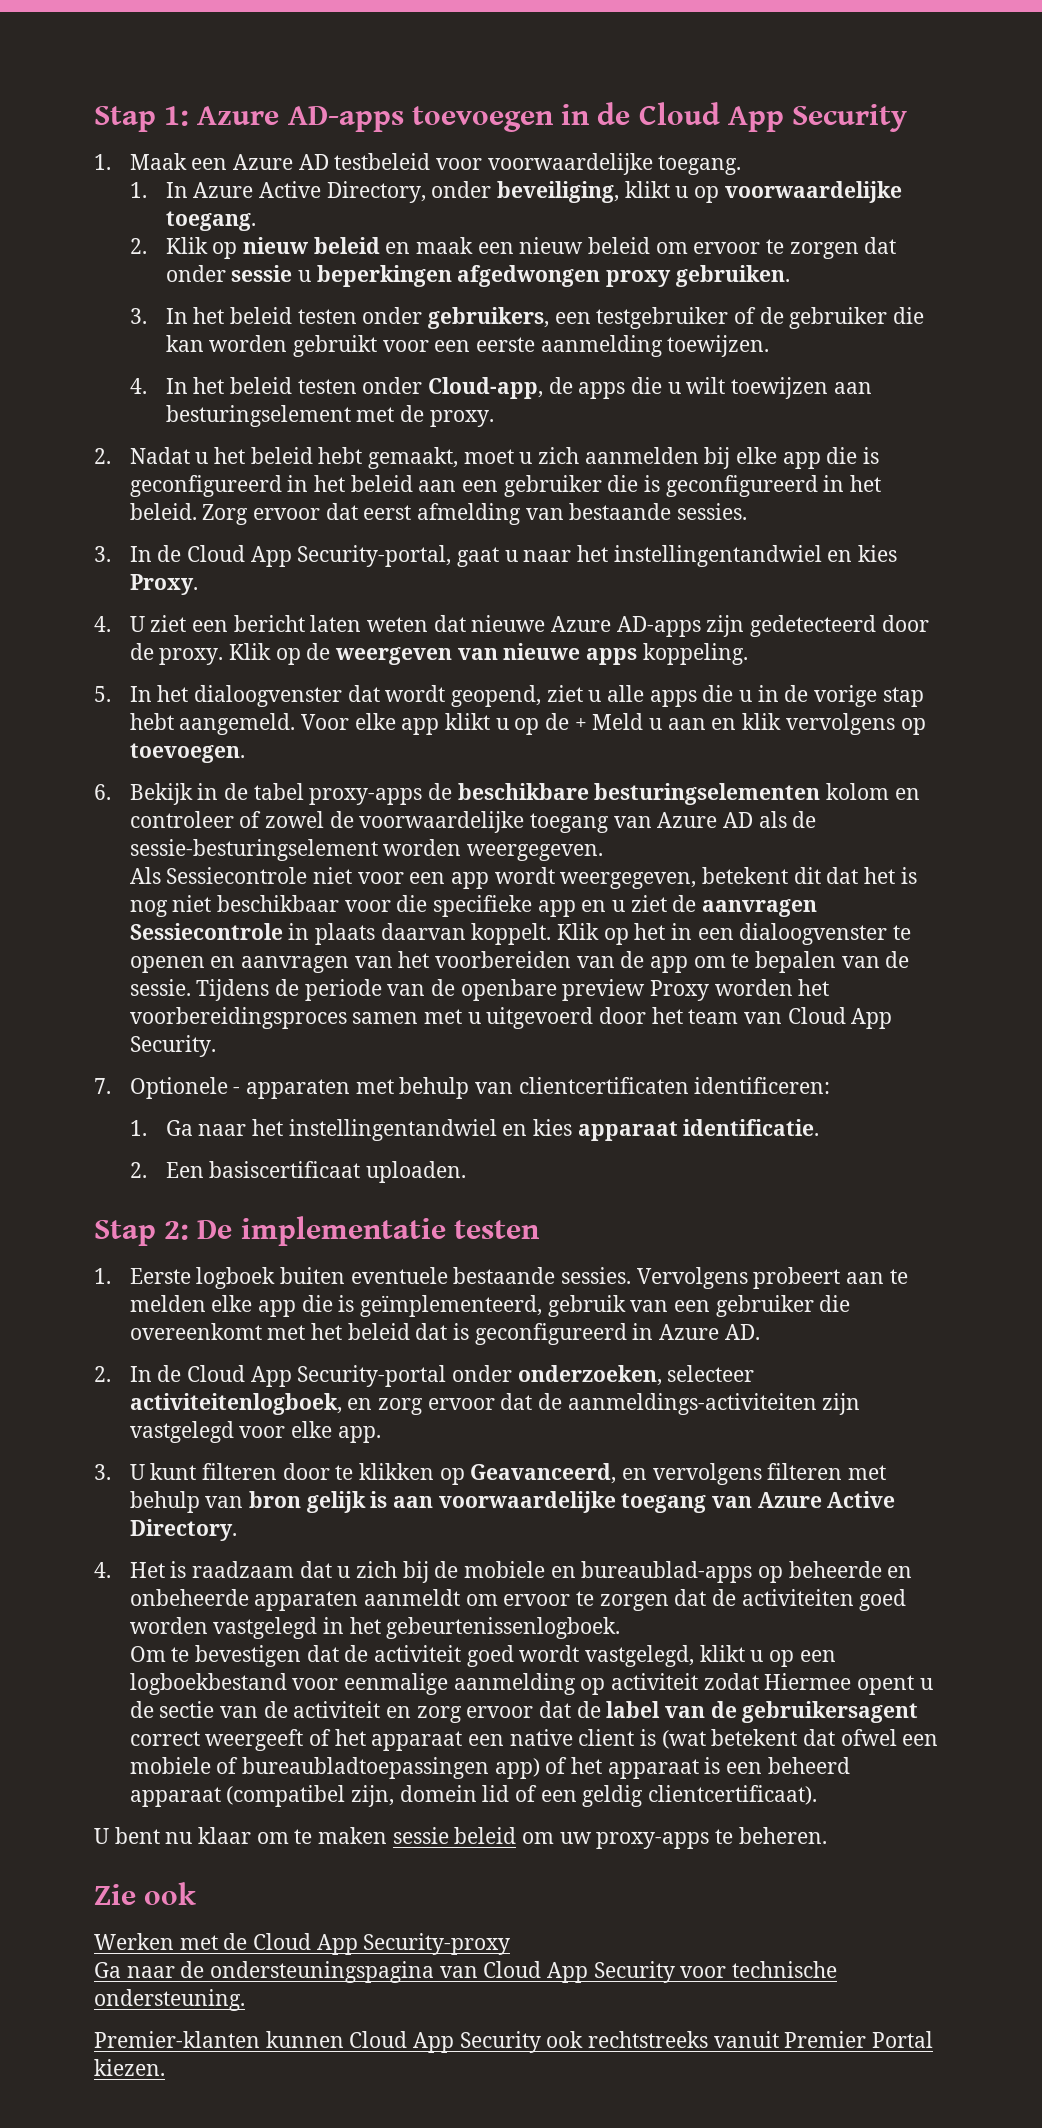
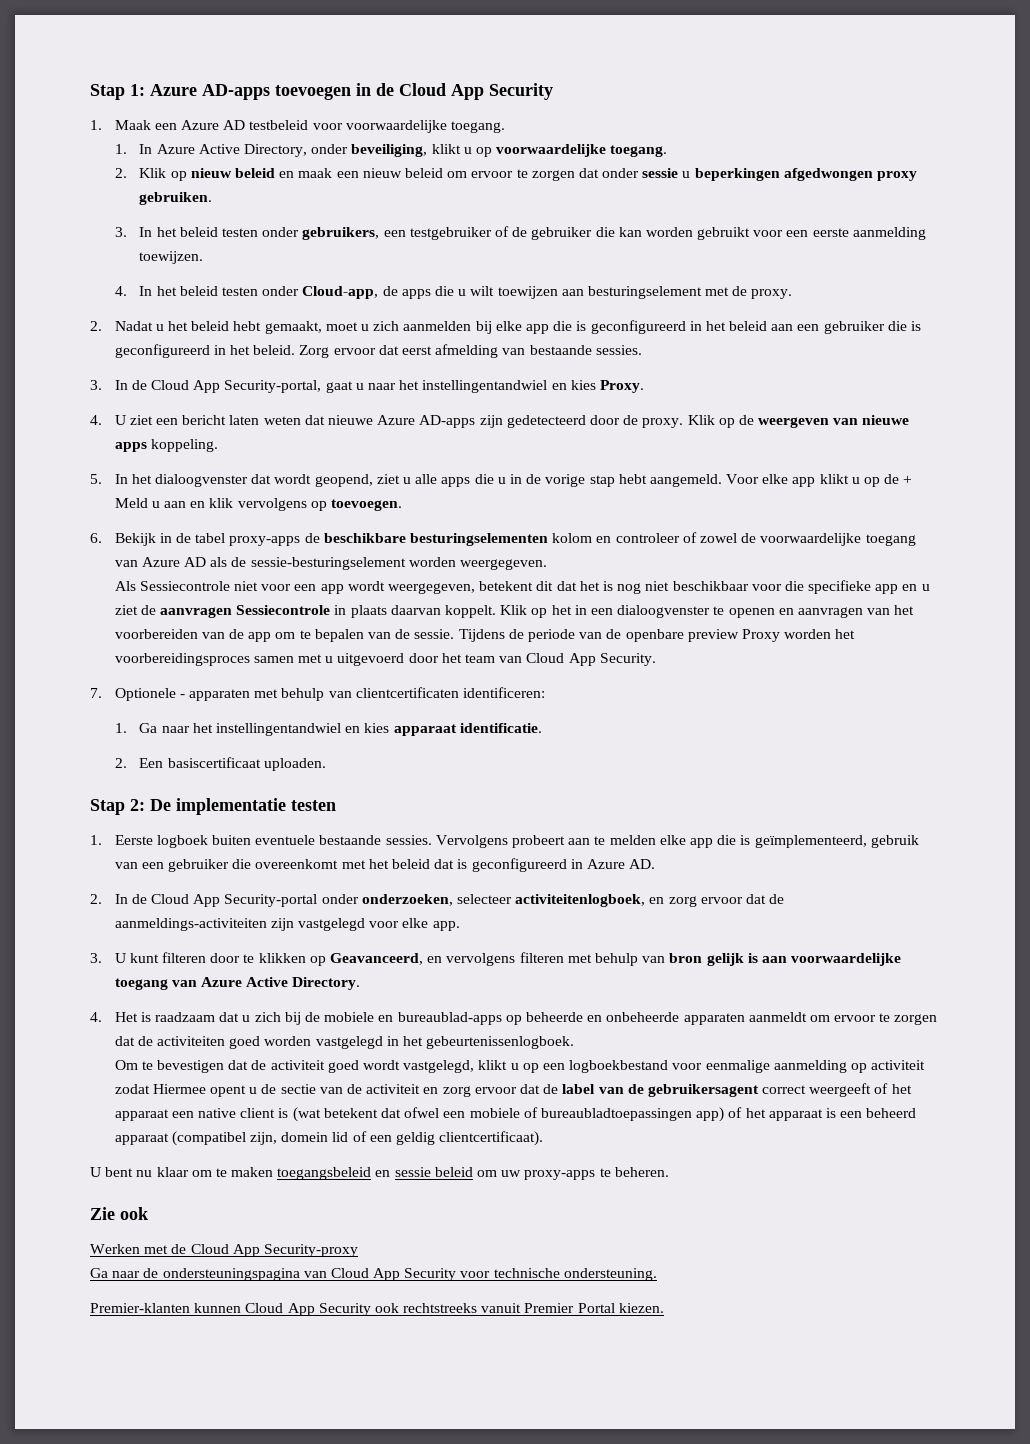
- U bent nu klaar om te maken sessie beleid om uw proxy-apps te beheren.
+ U bent nu klaar om te maken toegangsbeleid en sessie beleid om uw proxy-apps te beheren.

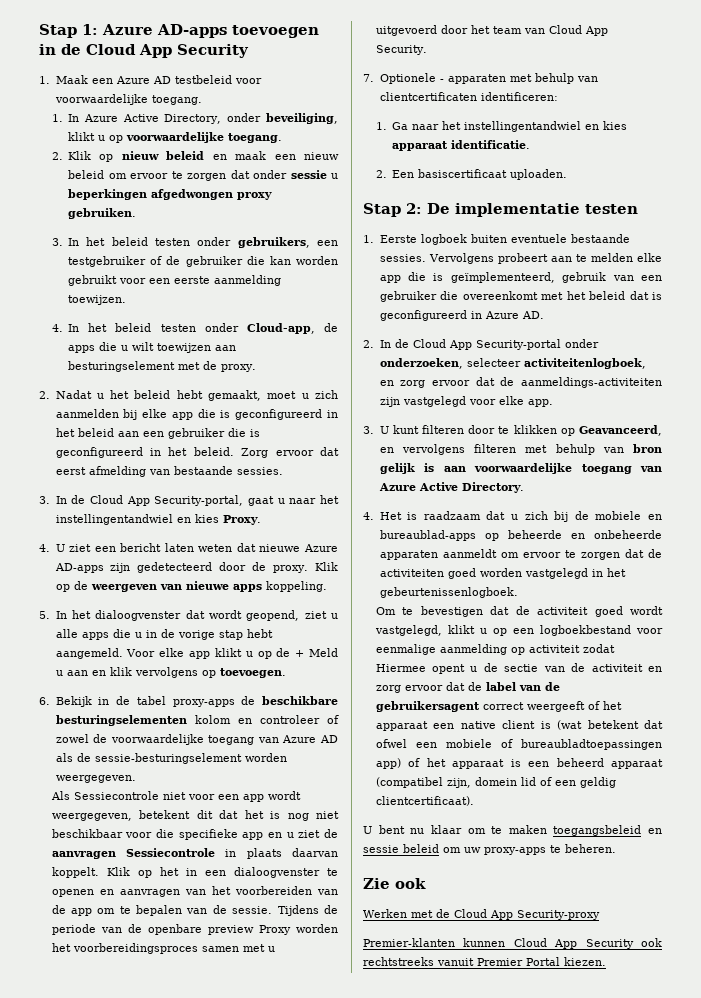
- Ga naar de ondersteuningspagina van Cloud App Security voor technische ondersteuning.

